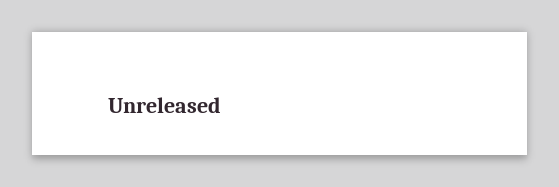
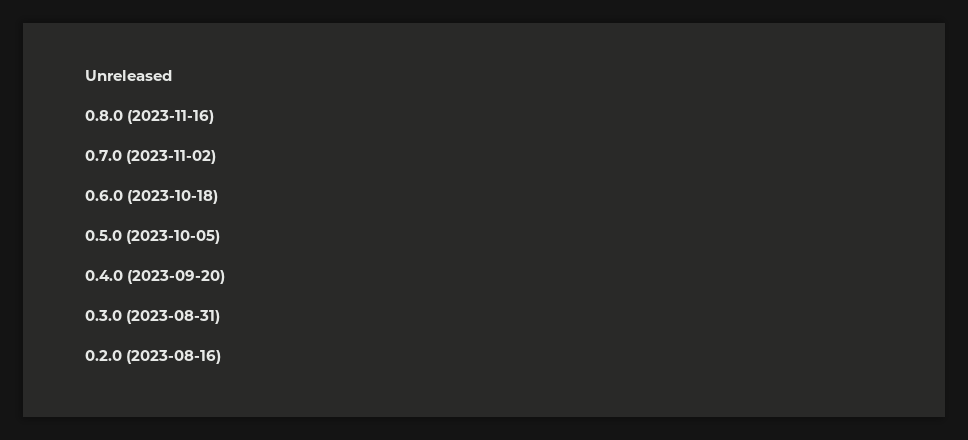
+ 0.8.0 (2023-11-16)
+ 0.7.0 (2023-11-02)
+ 0.6.0 (2023-10-18)
+ 0.5.0 (2023-10-05)
+ 0.4.0 (2023-09-20)
+ 0.3.0 (2023-08-31)
+ 0.2.0 (2023-08-16)

